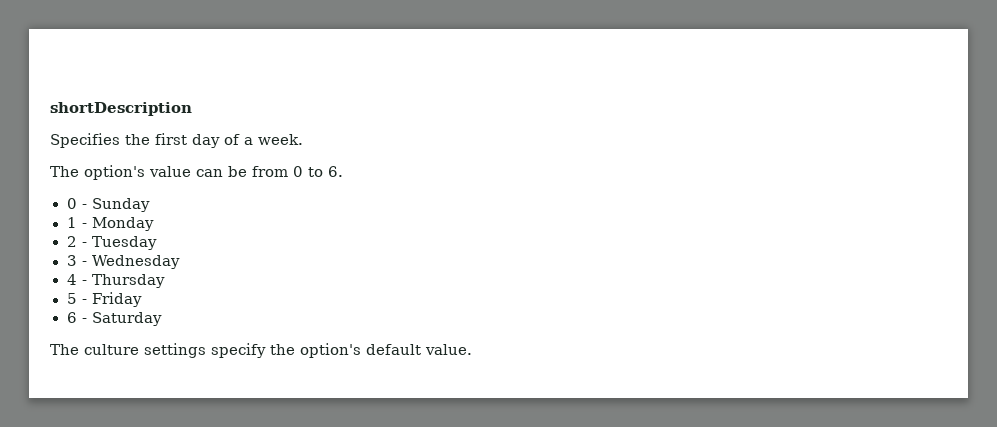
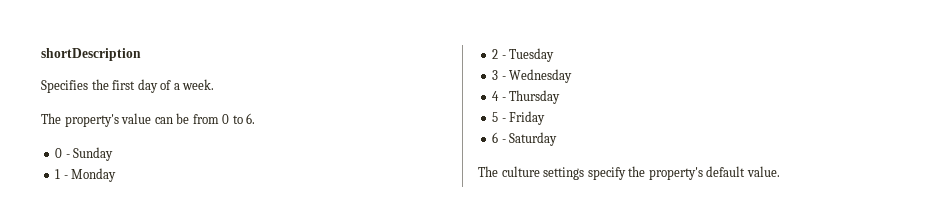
- The option's value can be from 0 to 6.
+ The property's value can be from 0 to 6.
- The culture settings specify the option's default value.
+ The culture settings specify the property's default value.

